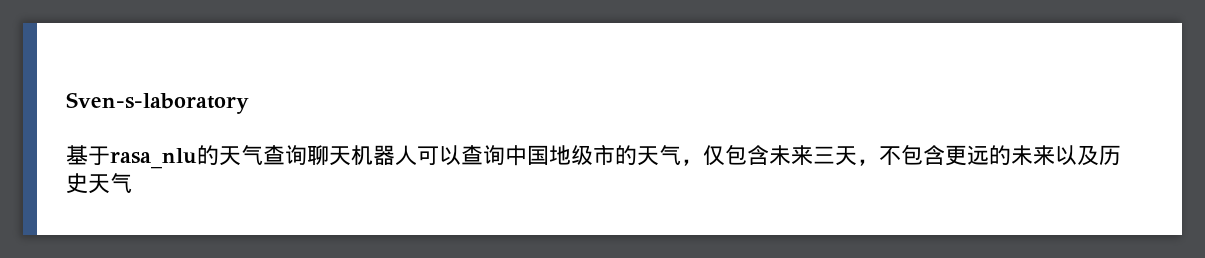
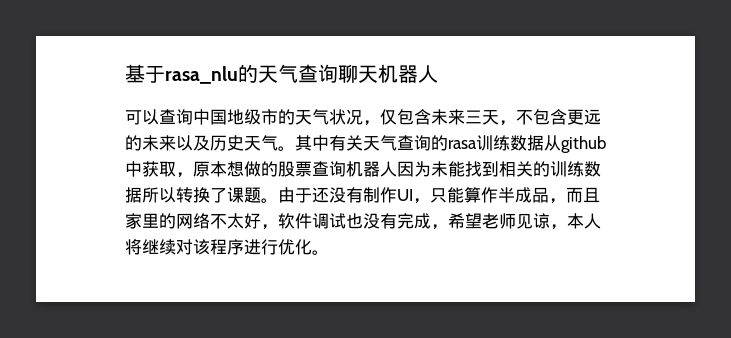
- Sven-s-laboratory
- 基于rasa_nlu的天气查询聊天机器人可以查询中国地级市的天气，仅包含未来三天，不包含更远的未来以及历史天气
+ 基于rasa_nlu的天气查询聊天机器人
+ 可以查询中国地级市的天气状况，仅包含未来三天，不包含更远的未来以及历史天气。其中有关天气查询的rasa训练数据从github中获取，原本想做的股票查询机器人因为未能找到相关的训练数据所以转换了课题。由于还没有制作UI，只能算作半成品，而且家里的网络不太好，软件调试也没有完成，希望老师见谅，本人将继续对该程序进行优化。

